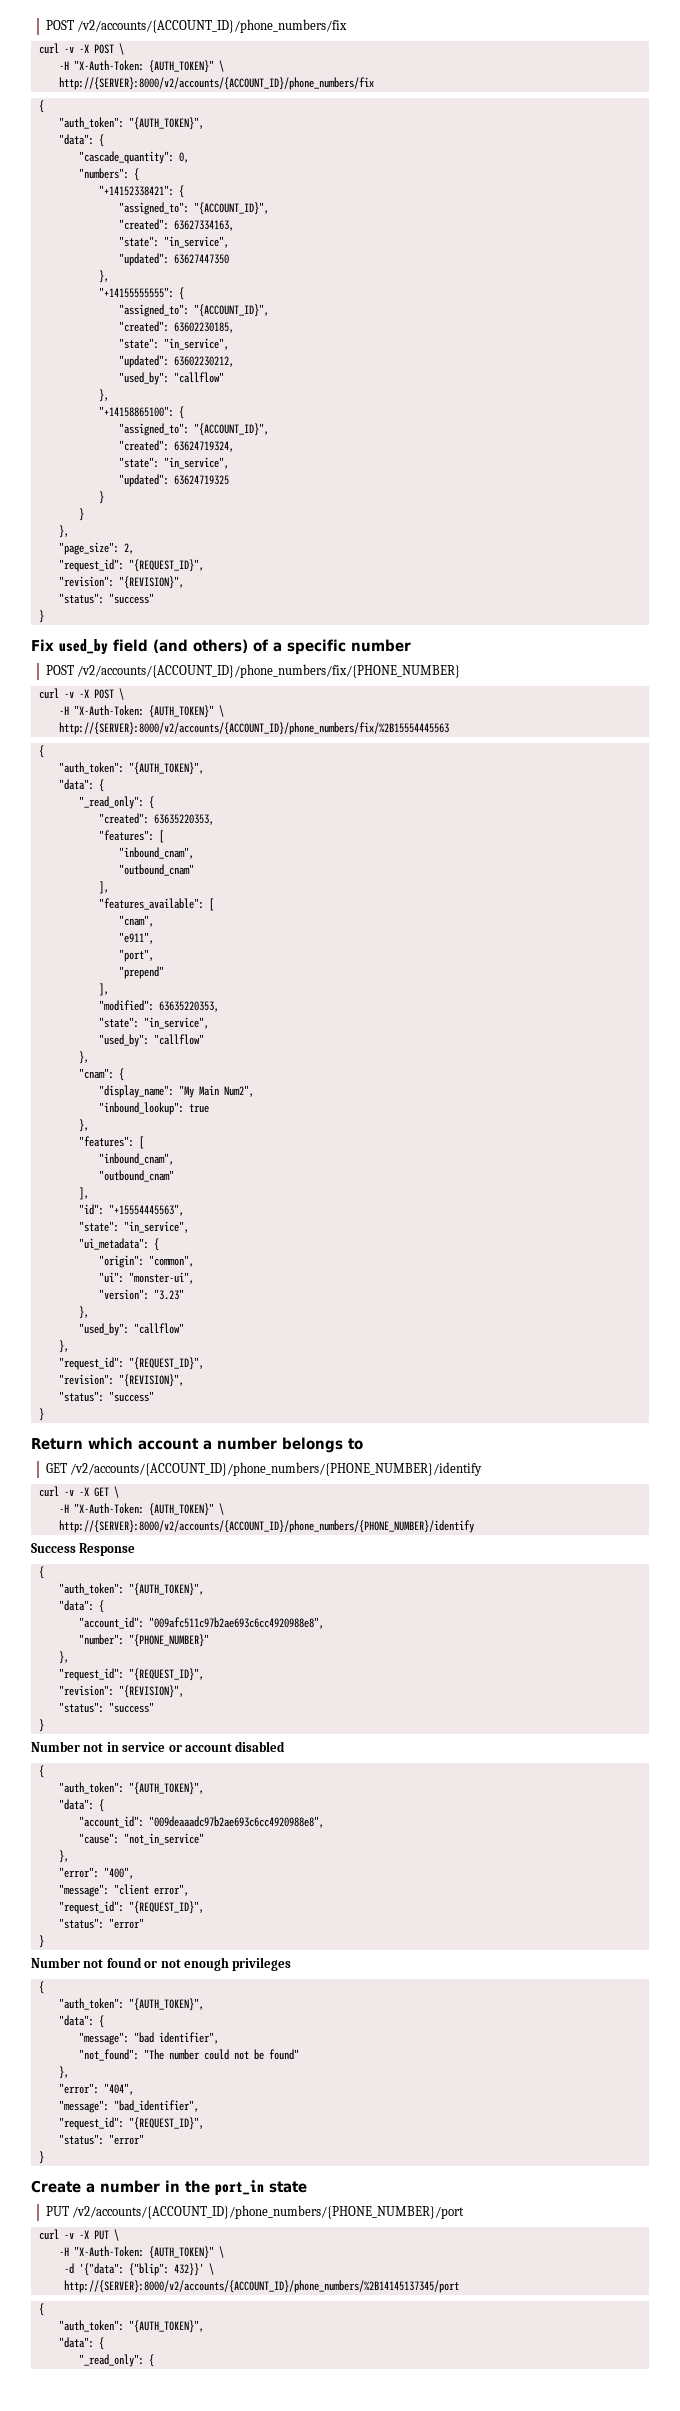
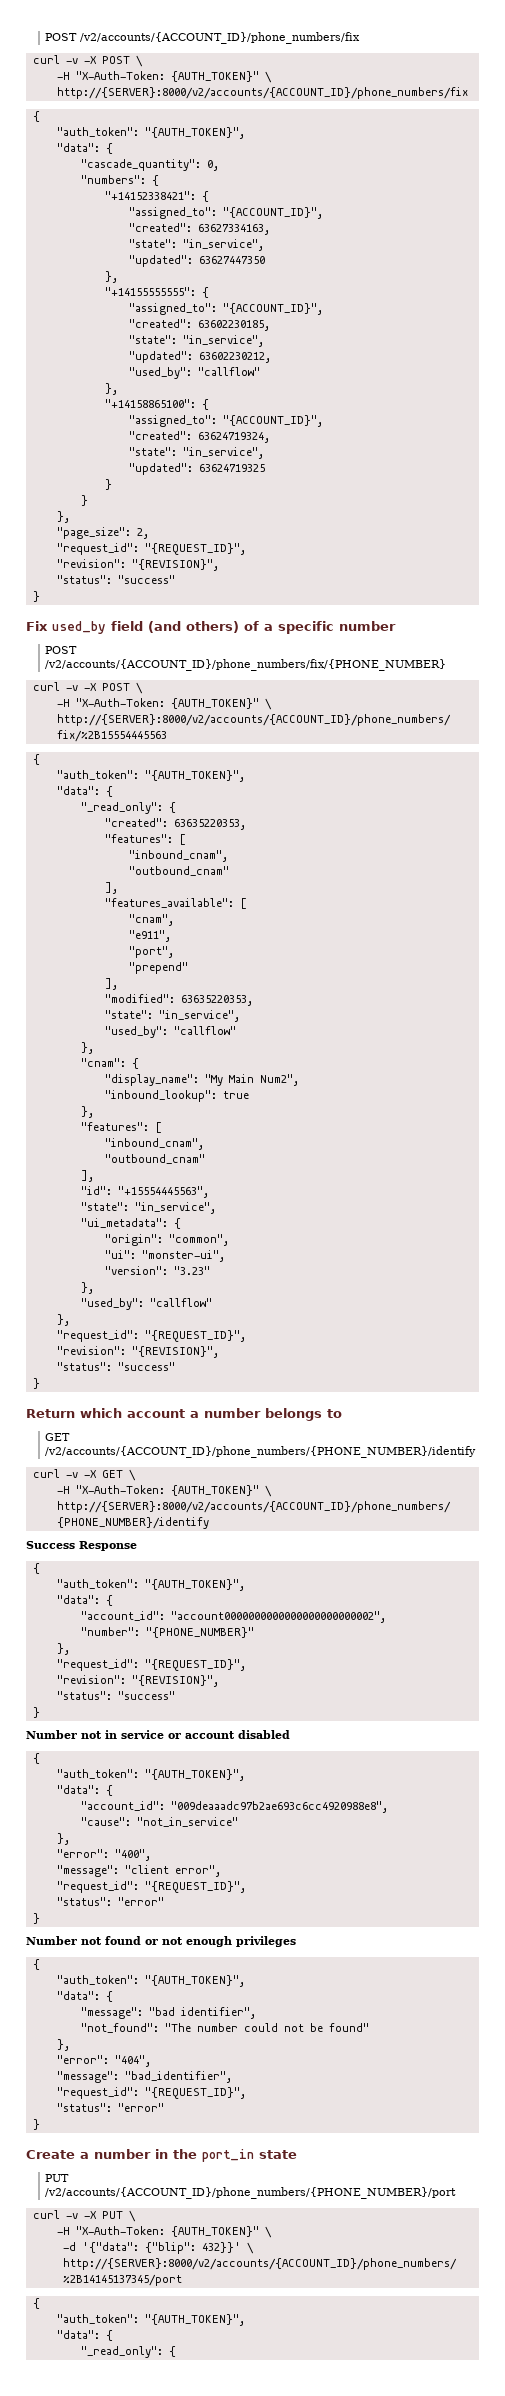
- "account_id": "009afc511c97b2ae693c6cc4920988e8",
+ "account_id": "account0000000000000000000000002",

